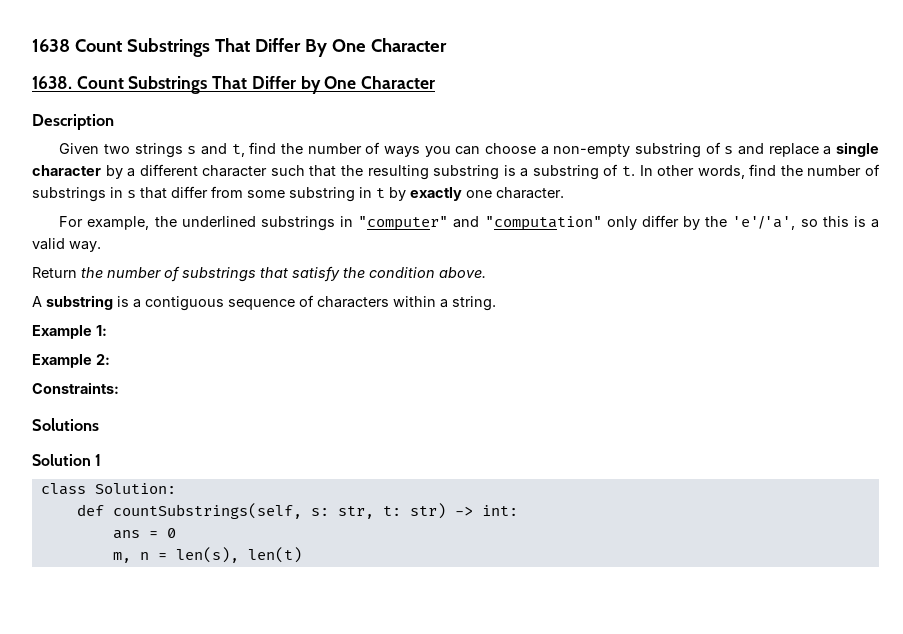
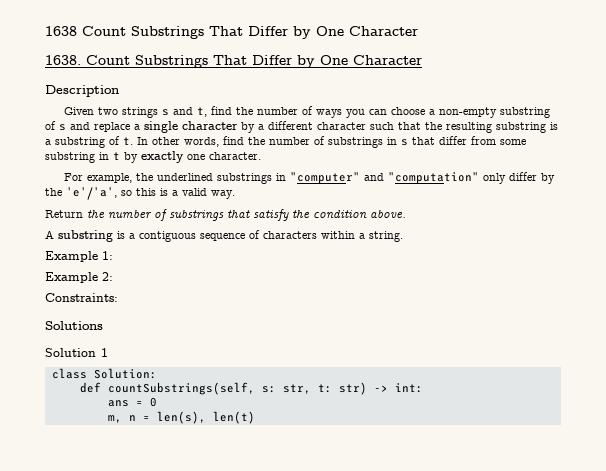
- 1638 Count Substrings That Differ By One Character
+ 1638 Count Substrings That Differ by One Character

